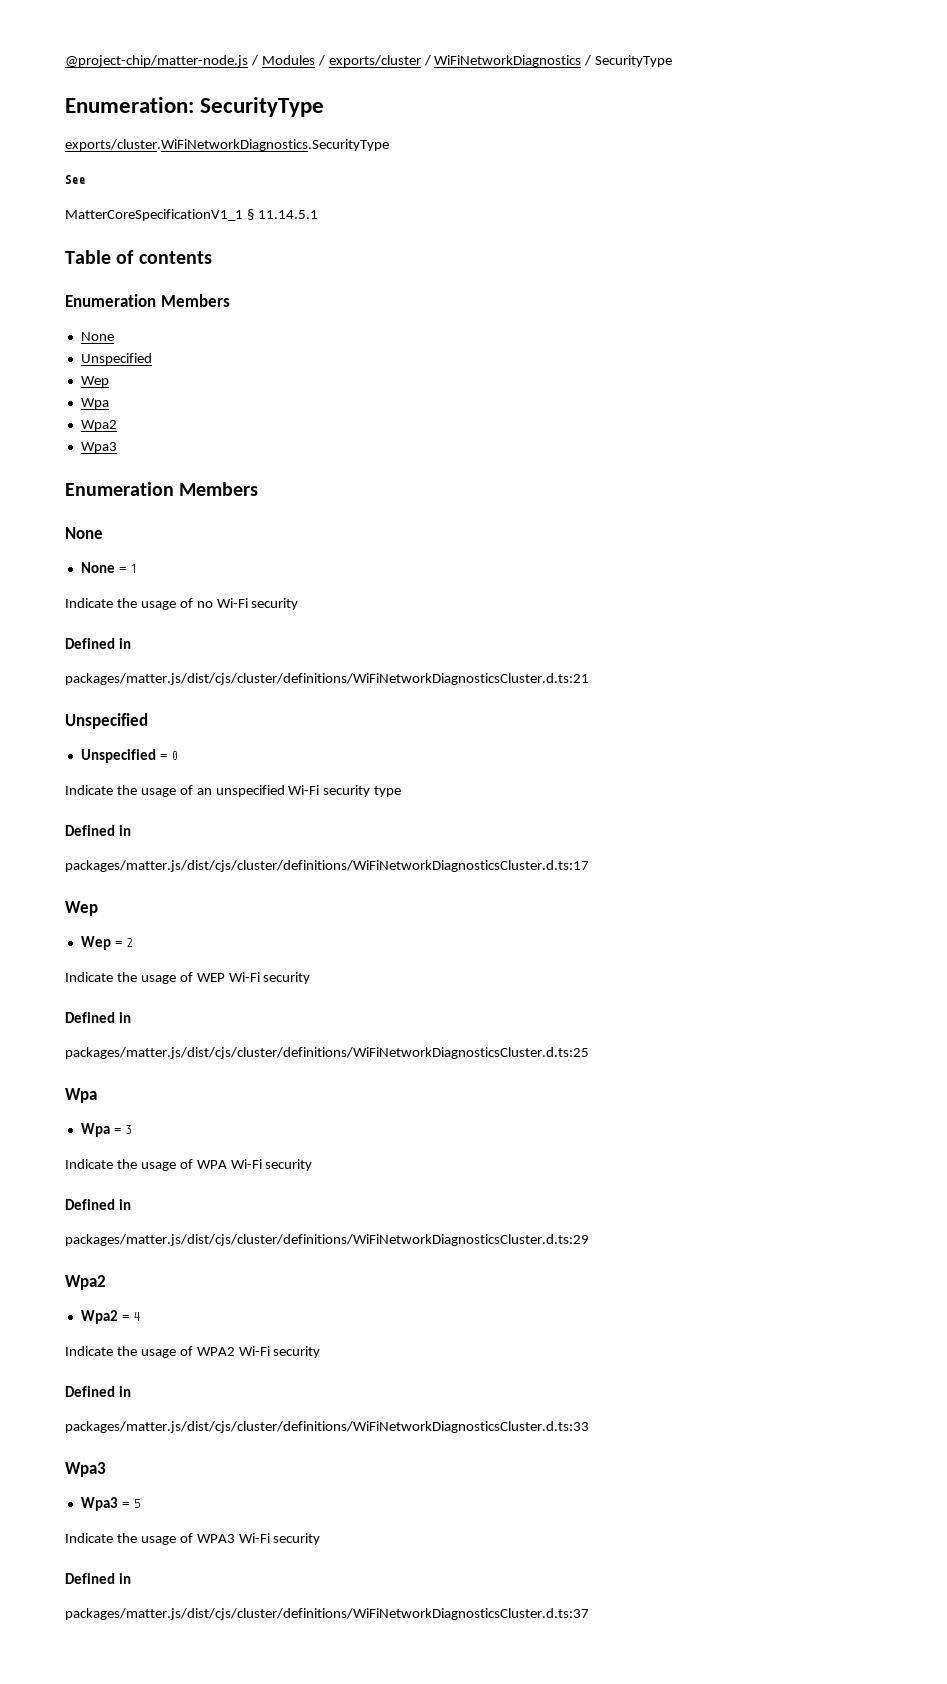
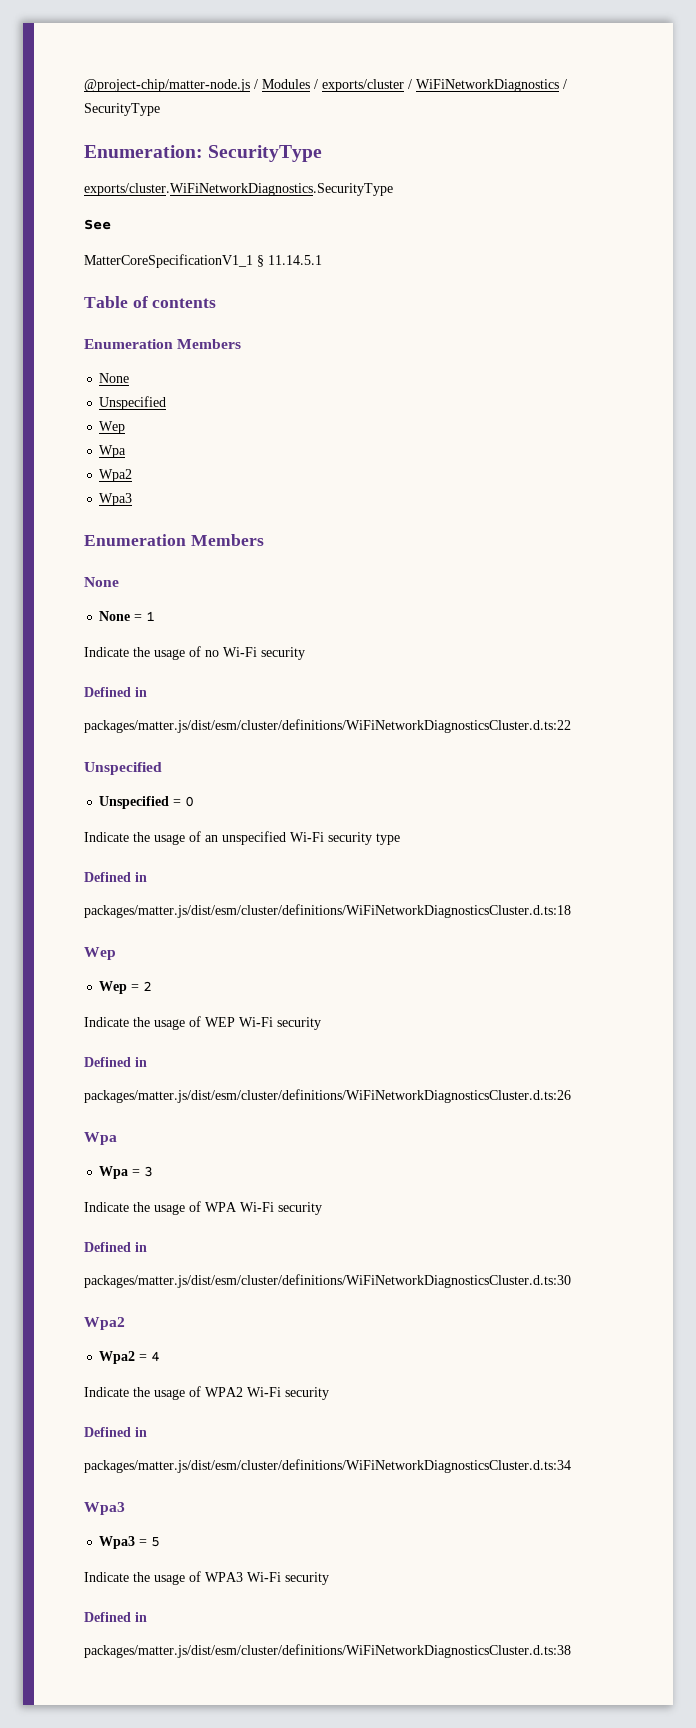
- packages/matter.js/dist/cjs/cluster/definitions/WiFiNetworkDiagnosticsCluster.d.ts:21
+ packages/matter.js/dist/esm/cluster/definitions/WiFiNetworkDiagnosticsCluster.d.ts:22
- packages/matter.js/dist/cjs/cluster/definitions/WiFiNetworkDiagnosticsCluster.d.ts:17
+ packages/matter.js/dist/esm/cluster/definitions/WiFiNetworkDiagnosticsCluster.d.ts:18
- packages/matter.js/dist/cjs/cluster/definitions/WiFiNetworkDiagnosticsCluster.d.ts:25
+ packages/matter.js/dist/esm/cluster/definitions/WiFiNetworkDiagnosticsCluster.d.ts:26
- packages/matter.js/dist/cjs/cluster/definitions/WiFiNetworkDiagnosticsCluster.d.ts:29
+ packages/matter.js/dist/esm/cluster/definitions/WiFiNetworkDiagnosticsCluster.d.ts:30
- packages/matter.js/dist/cjs/cluster/definitions/WiFiNetworkDiagnosticsCluster.d.ts:33
+ packages/matter.js/dist/esm/cluster/definitions/WiFiNetworkDiagnosticsCluster.d.ts:34
- packages/matter.js/dist/cjs/cluster/definitions/WiFiNetworkDiagnosticsCluster.d.ts:37
+ packages/matter.js/dist/esm/cluster/definitions/WiFiNetworkDiagnosticsCluster.d.ts:38

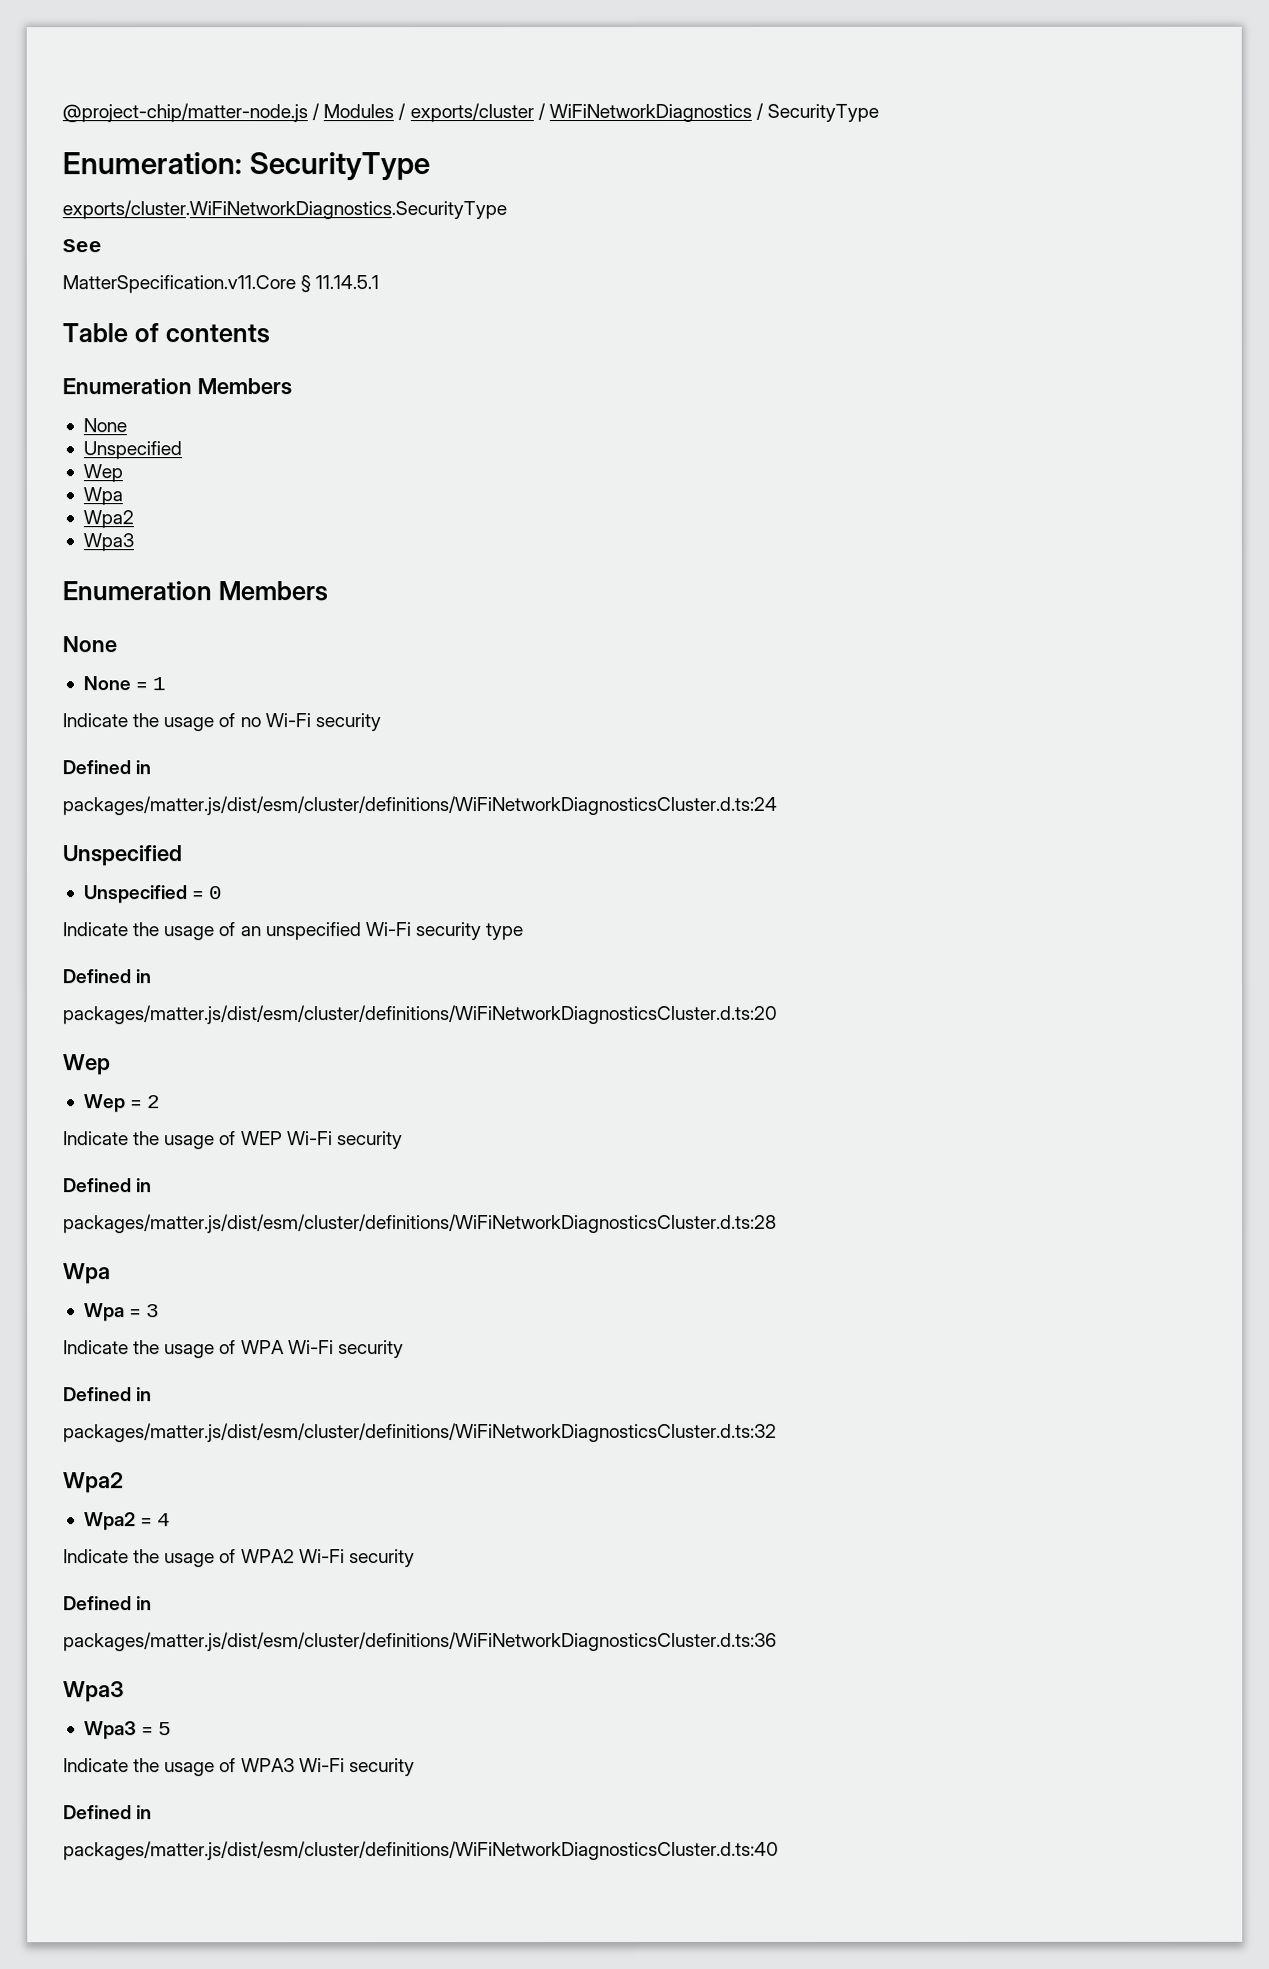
- MatterCoreSpecificationV1_1 § 11.14.5.1
+ MatterSpecification.v11.Core § 11.14.5.1
- packages/matter.js/dist/esm/cluster/definitions/WiFiNetworkDiagnosticsCluster.d.ts:22
+ packages/matter.js/dist/esm/cluster/definitions/WiFiNetworkDiagnosticsCluster.d.ts:24
- packages/matter.js/dist/esm/cluster/definitions/WiFiNetworkDiagnosticsCluster.d.ts:18
+ packages/matter.js/dist/esm/cluster/definitions/WiFiNetworkDiagnosticsCluster.d.ts:20
- packages/matter.js/dist/esm/cluster/definitions/WiFiNetworkDiagnosticsCluster.d.ts:26
+ packages/matter.js/dist/esm/cluster/definitions/WiFiNetworkDiagnosticsCluster.d.ts:28
- packages/matter.js/dist/esm/cluster/definitions/WiFiNetworkDiagnosticsCluster.d.ts:30
+ packages/matter.js/dist/esm/cluster/definitions/WiFiNetworkDiagnosticsCluster.d.ts:32
- packages/matter.js/dist/esm/cluster/definitions/WiFiNetworkDiagnosticsCluster.d.ts:34
+ packages/matter.js/dist/esm/cluster/definitions/WiFiNetworkDiagnosticsCluster.d.ts:36
- packages/matter.js/dist/esm/cluster/definitions/WiFiNetworkDiagnosticsCluster.d.ts:38
+ packages/matter.js/dist/esm/cluster/definitions/WiFiNetworkDiagnosticsCluster.d.ts:40

